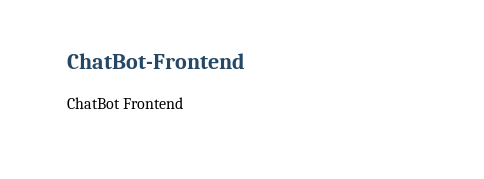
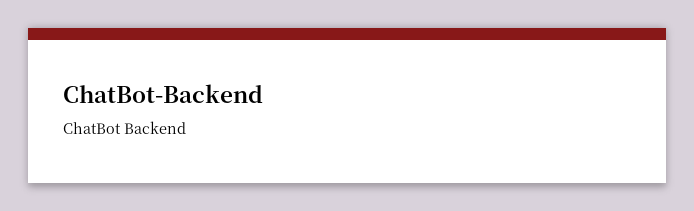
- ChatBot-Frontend
+ ChatBot-Backend
- ChatBot Frontend
+ ChatBot Backend

